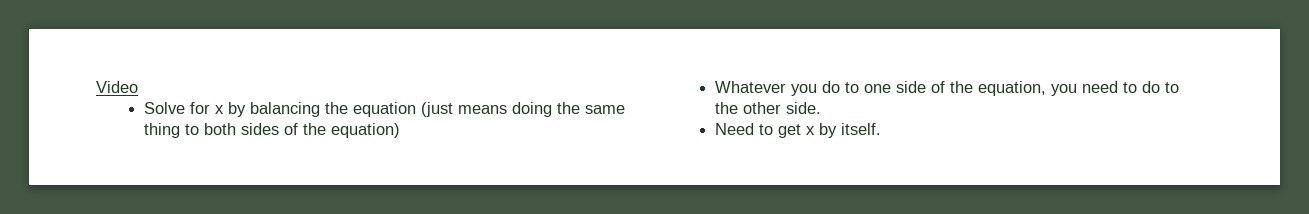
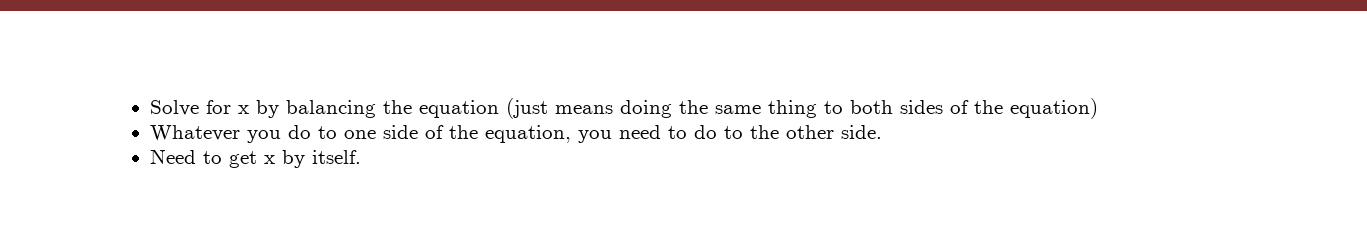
- Video

